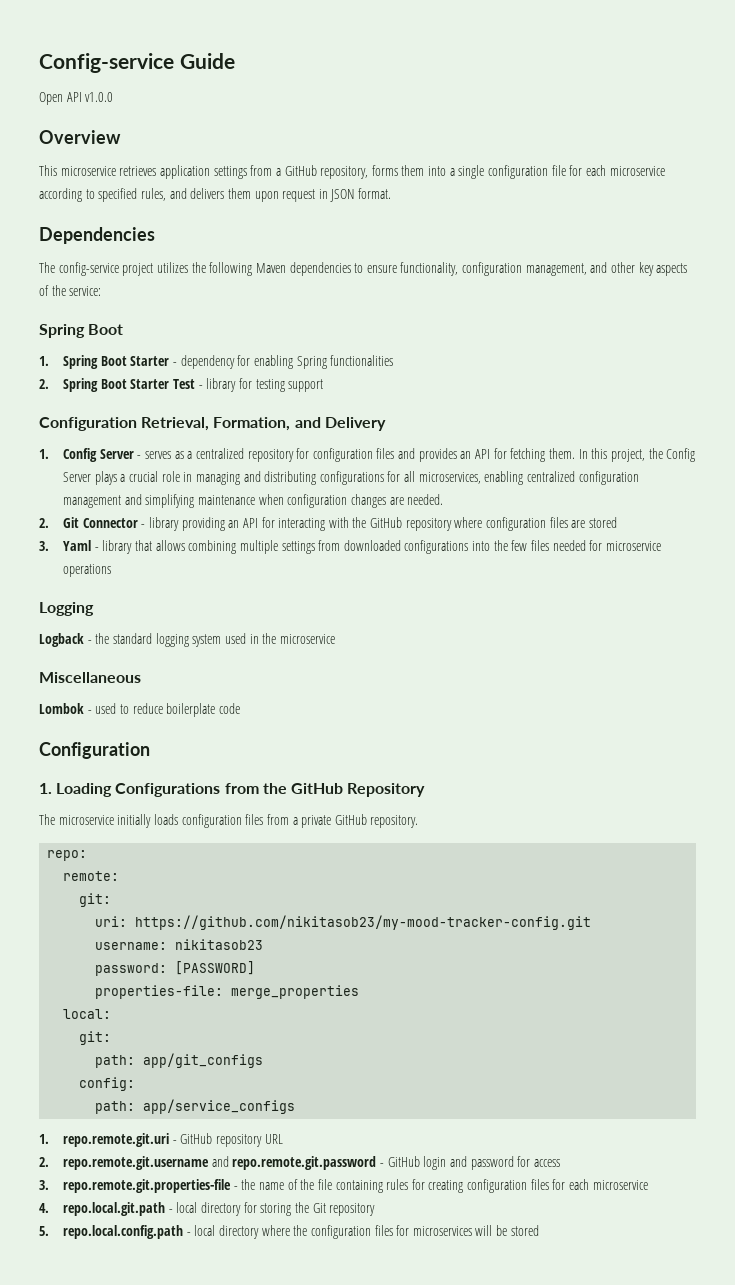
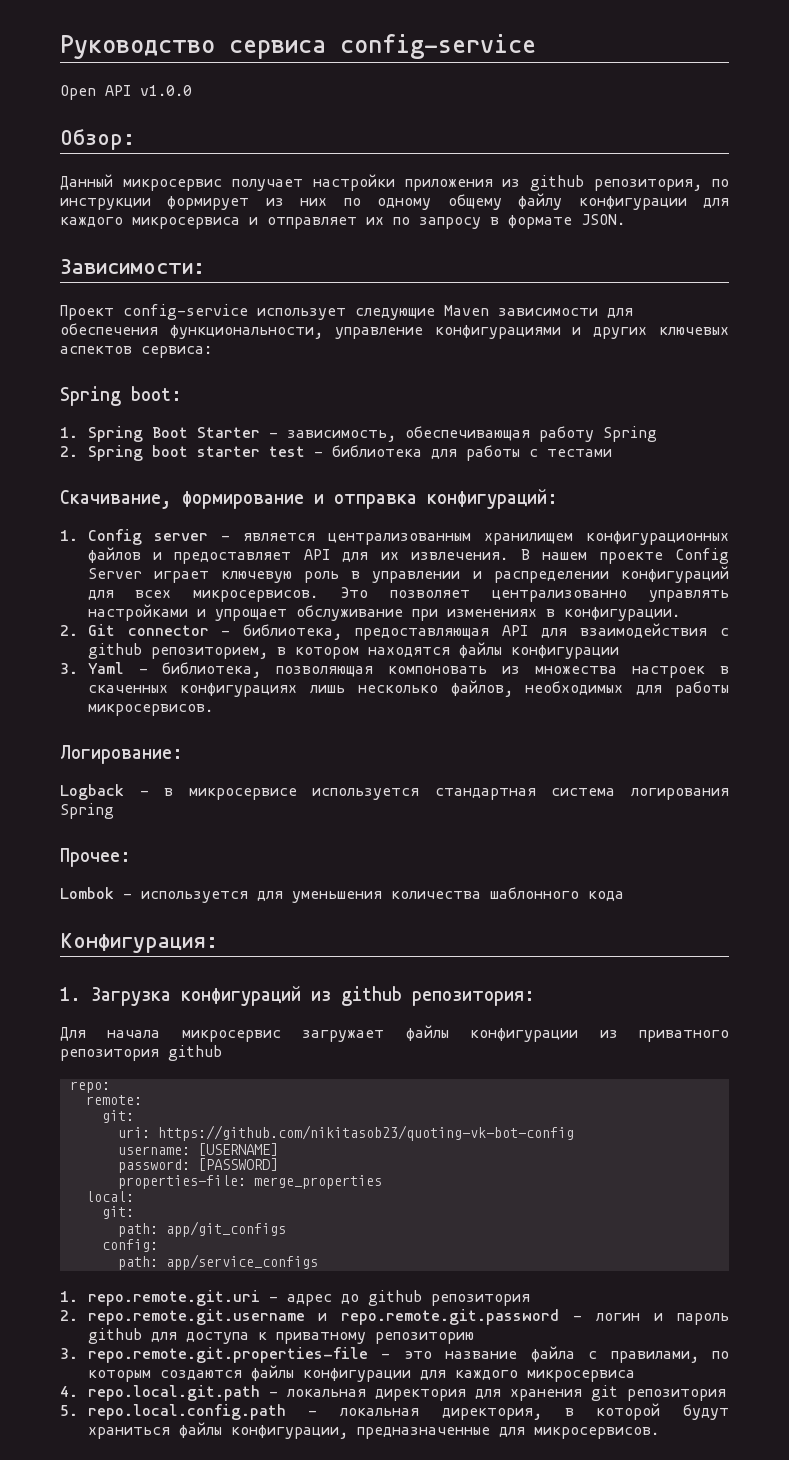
- Config-service Guide
+ Руководство сервиса config-service
- Overview
- This microservice retrieves application settings from a GitHub repository, forms them into a single configuration file for each microservice according to specified rules, and delivers them upon request in JSON format.
- Dependencies
- The config-service project utilizes the following Maven dependencies to ensure functionality, configuration management, and other key aspects of the service:
- Spring Boot
+ Обзор:
+ Данный микросервис получает настройки приложения из github репозитория, по инструкции формирует из них по одному общему файлу конфигурации для каждого микросервиса и отправляет их по запросу в формате JSON.
+ Зависимости:
+ Проект config-service использует следующие Maven зависимости для обеспечения функциональности, управление конфигурациями и других ключевых аспектов сервиса:
+ Spring boot:
- 1. Spring Boot Starter - dependency for enabling Spring functionalities
+ 1. Spring Boot Starter - зависимость, обеспечивающая работу Spring
- 2. Spring Boot Starter Test - library for testing support
- Configuration Retrieval, Formation, and Delivery
- 1. Config Server - serves as a centralized repository for configuration files and provides an API for fetching them. In this project, the Config Server plays a crucial role in managing and distributing configurations for all microservices, enabling centralized configuration management and simplifying maintenance when configuration changes are needed.
- 2. Git Connector - library providing an API for interacting with the GitHub repository where configuration files are stored
- 3. Yaml - library that allows combining multiple settings from downloaded configurations into the few files needed for microservice operations
- Logging
- Logback - the standard logging system used in the microservice
- Miscellaneous
- Lombok - used to reduce boilerplate code
- Configuration
- 1. Loading Configurations from the GitHub Repository
- The microservice initially loads configuration files from a private GitHub repository.
+ 2. Spring boot starter test - библиотека для работы с тестами
+ Скачивание, формирование и отправка конфигураций:
+ 1. Config server - является централизованным хранилищем конфигурационных файлов и предоставляет API для их извлечения. В нашем проекте Config Server играет ключевую роль в управлении и распределении конфигураций для всех микросервисов. Это позволяет централизованно управлять настройками и упрощает обслуживание при изменениях в конфигурации.
+ 2. Git connector - библиотека, предоставляющая API для взаимодействия с github репозиторием, в котором находятся файлы конфигурации
+ 3. Yaml - библиотека, позволяющая компоновать из множества настроек в скаченных конфигурациях лишь несколько файлов, необходимых для работы микросервисов.
+ Логирование:
+ Logback - в микросервисе используется стандартная система логирования Spring
+ Прочее:
+ Lombok - используется для уменьшения количества шаблонного кода
+ Конфигурация:
+ 1. Загрузка конфигураций из github репозитория:
+ Для начала микросервис загружает файлы конфигурации из приватного репозитория github
- uri: https://github.com/nikitasob23/my-mood-tracker-config.git
+ uri: https://github.com/nikitasob23/quoting-vk-bot-config
- username: nikitasob23
+ username: [USERNAME]
- 1. repo.remote.git.uri - GitHub repository URL
+ 1. repo.remote.git.uri - адрес до github репозитория
- 2. repo.remote.git.username and repo.remote.git.password - GitHub login and password for access
- 3. repo.remote.git.properties-file - the name of the file containing rules for creating configuration files for each microservice
- 4. repo.local.git.path - local directory for storing the Git repository
- 5. repo.local.config.path - local directory where the configuration files for microservices will be stored
+ 2. repo.remote.git.username и repo.remote.git.password - логин и пароль github для доступа к приватному репозиторию
+ 3. repo.remote.git.properties-file - это название файла с правилами, по которым создаются файлы конфигурации для каждого микросервиса
+ 4. repo.local.git.path - локальная директория для хранения git репозитория
+ 5. repo.local.config.path - локальная директория, в которой будут храниться файлы конфигурации, предназначенные для микросервисов.

